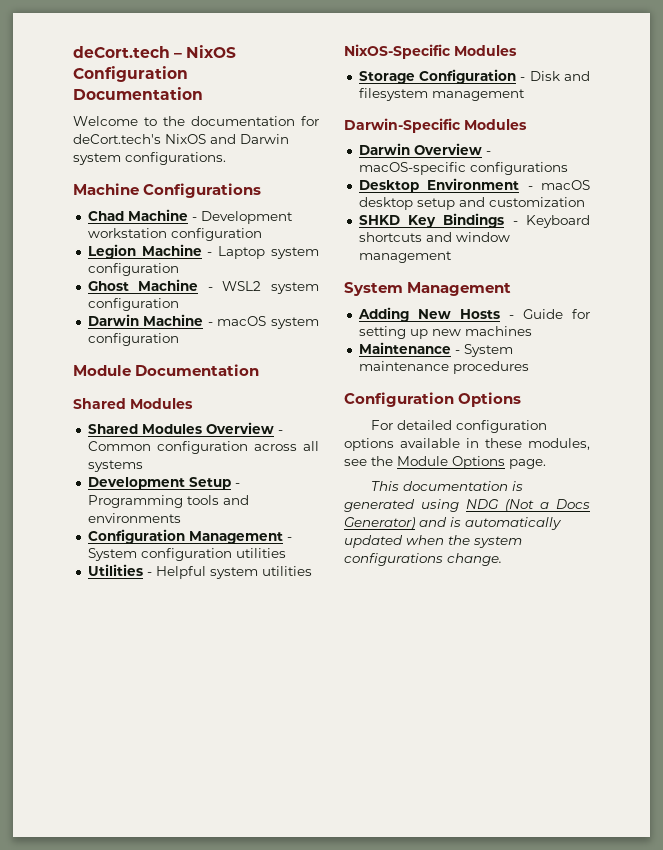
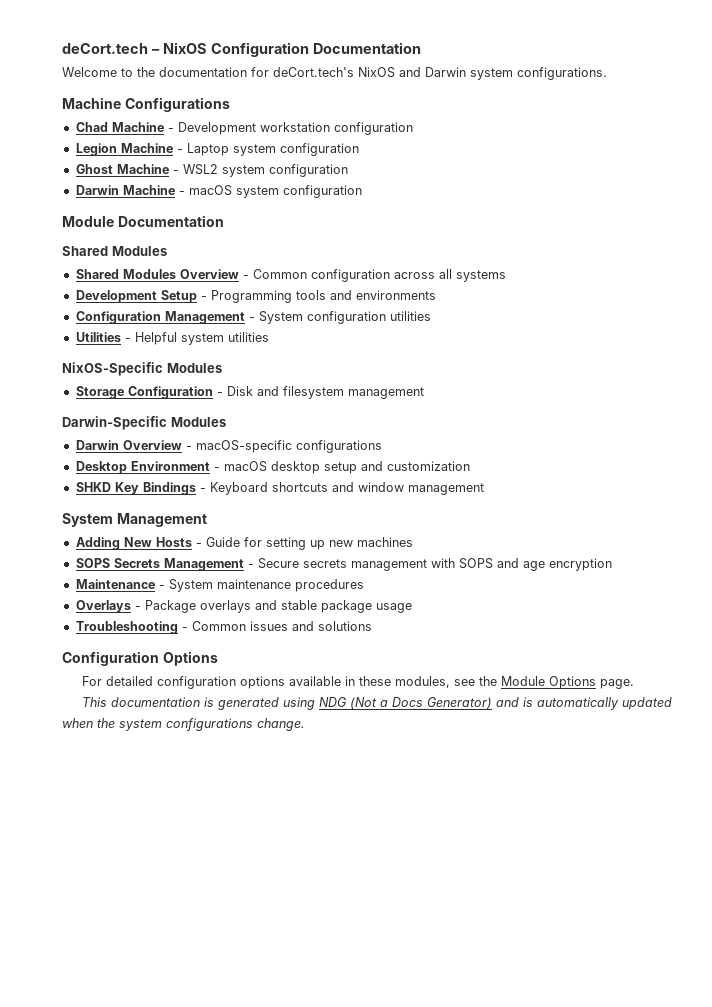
+ SOPS Secrets Management - Secure secrets management with SOPS and age encryption
+ Overlays - Package overlays and stable package usage
+ Troubleshooting - Common issues and solutions

